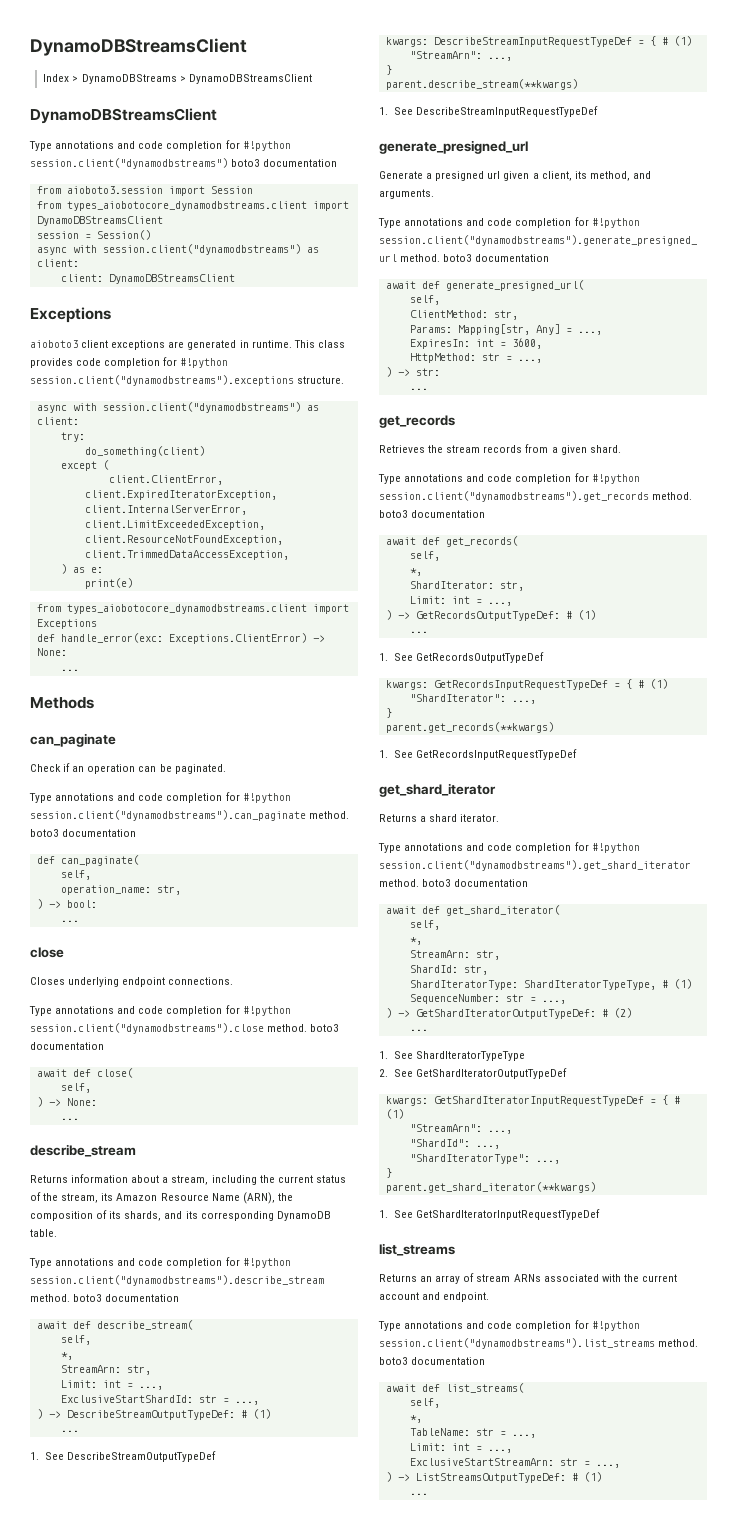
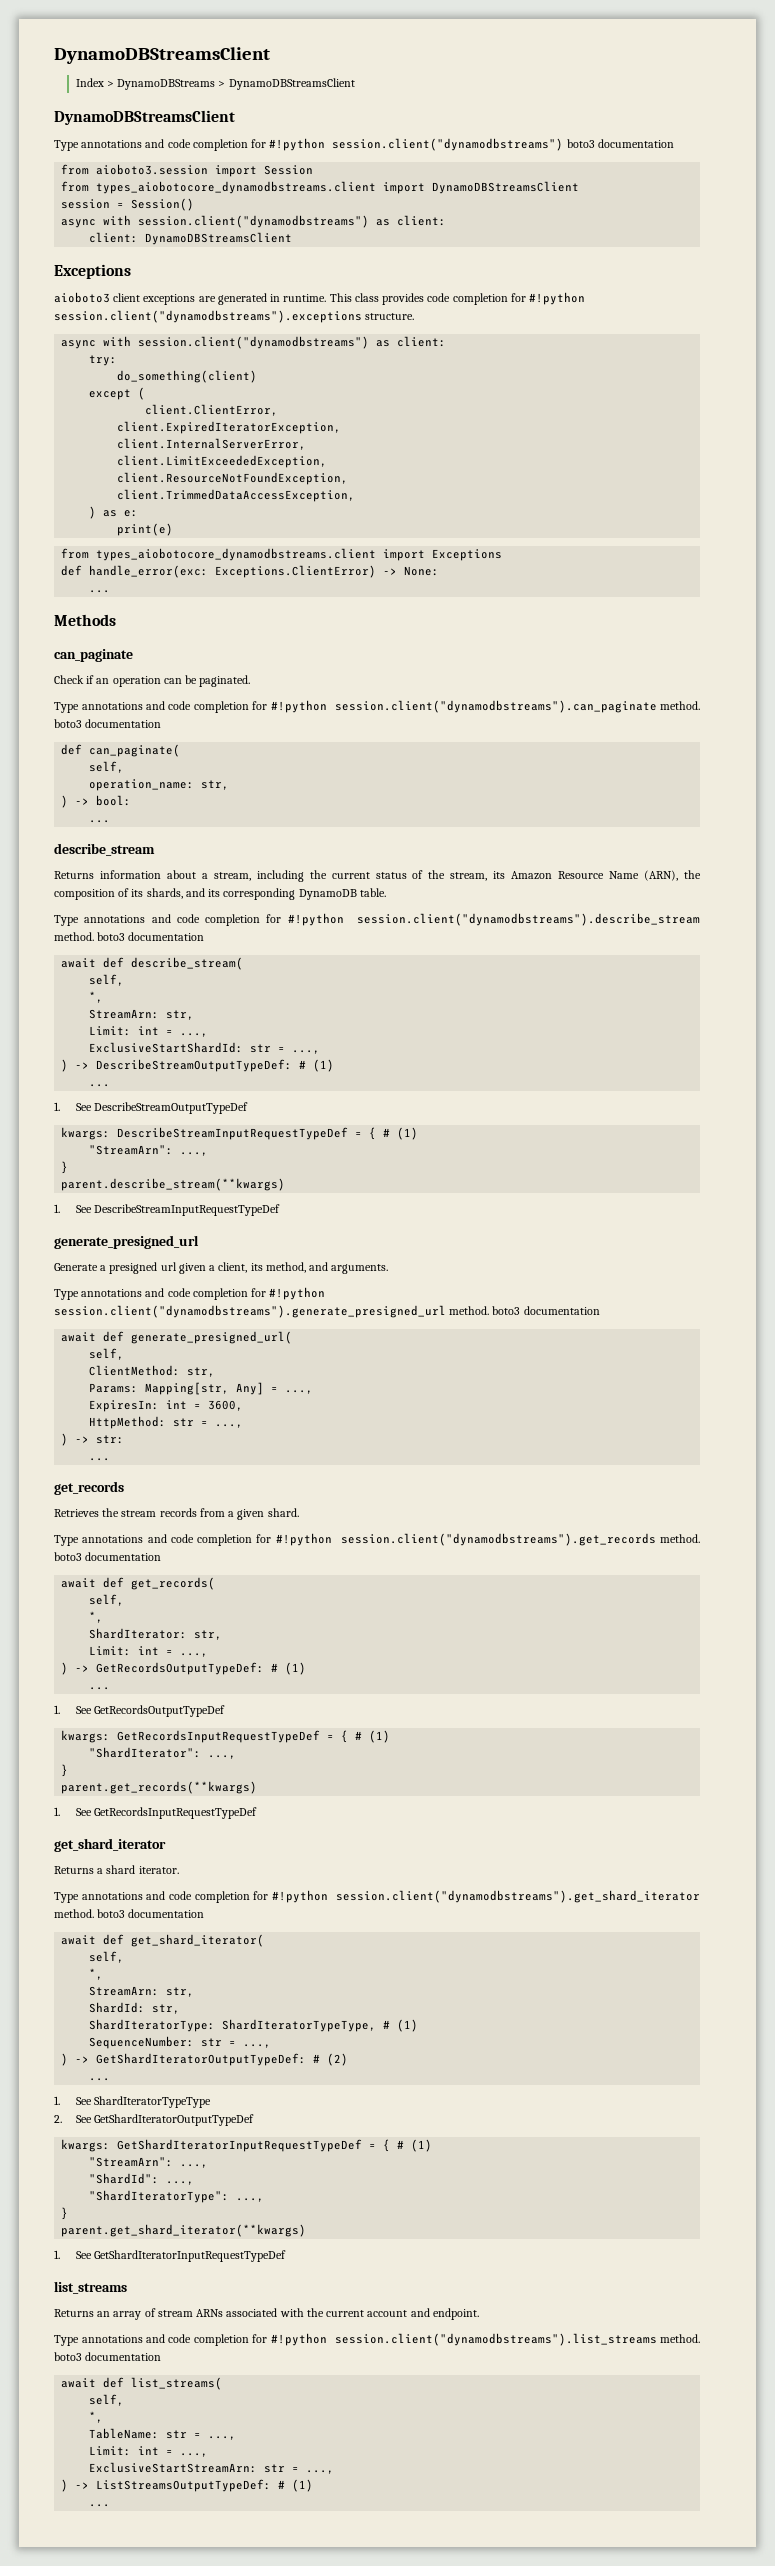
- close
- Closes underlying endpoint connections.
- Type annotations and code completion for #!python session.client("dynamodbstreams").close method. boto3 documentation
- await def close(
- self,
- ) -> None:
- ...

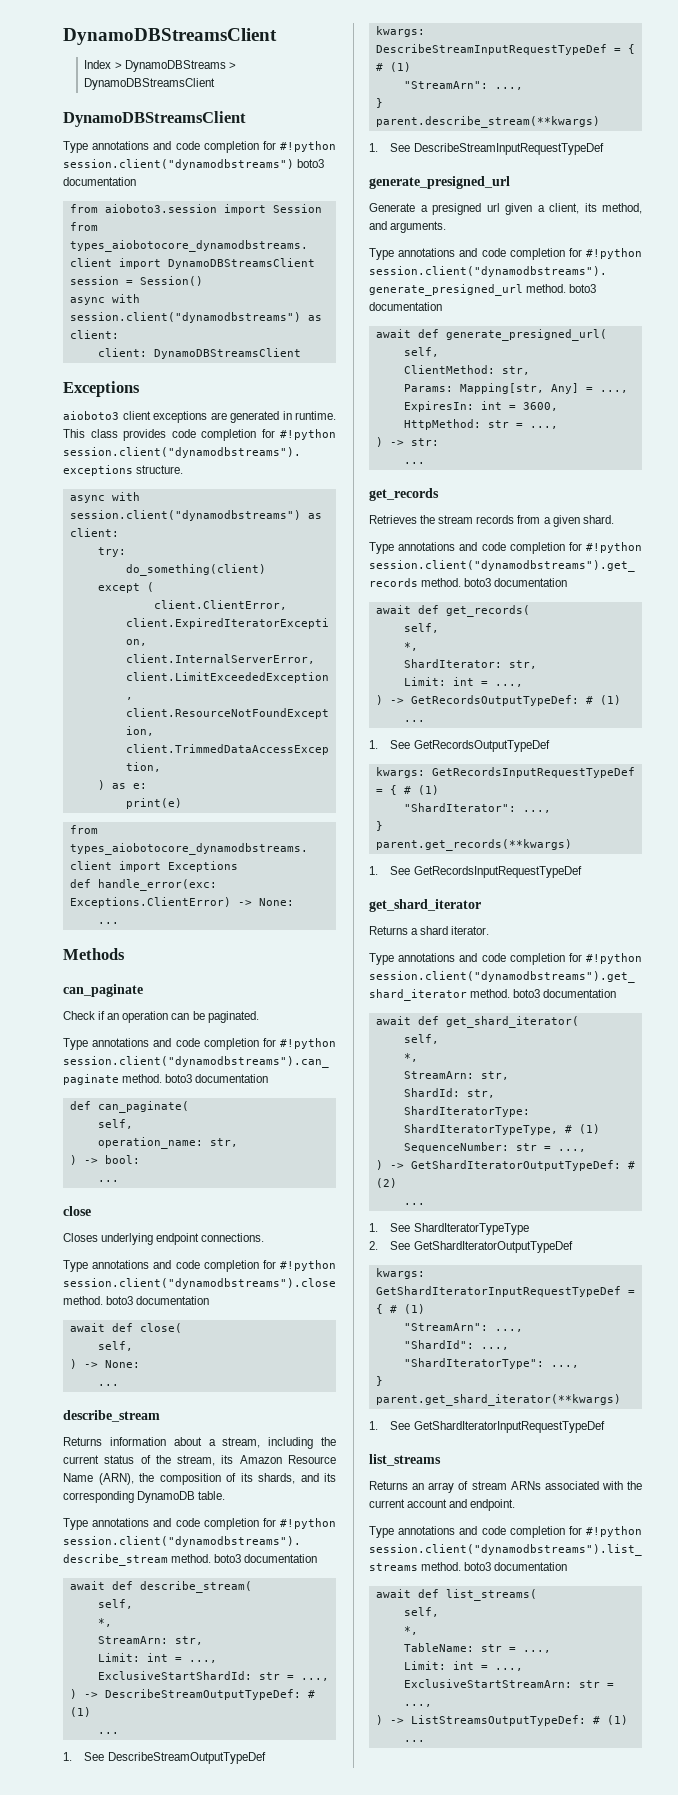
+ close
+ Closes underlying endpoint connections.
+ Type annotations and code completion for #!python session.client("dynamodbstreams").close method. boto3 documentation
+ await def close(
+ self,
+ ) -> None:
+ ...

